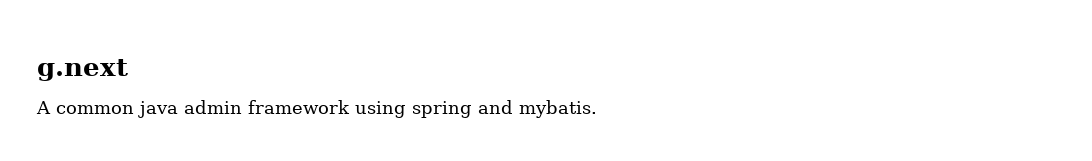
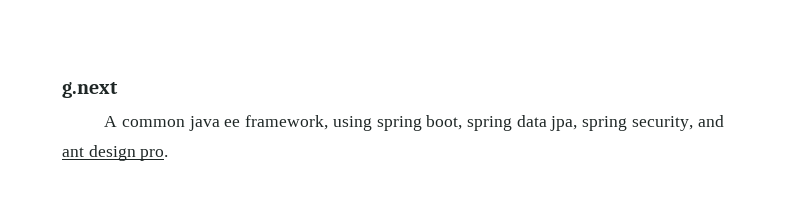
- A common java admin framework using spring and mybatis.
+ A common java ee framework, using spring boot, spring data jpa, spring security, and ant design pro.

